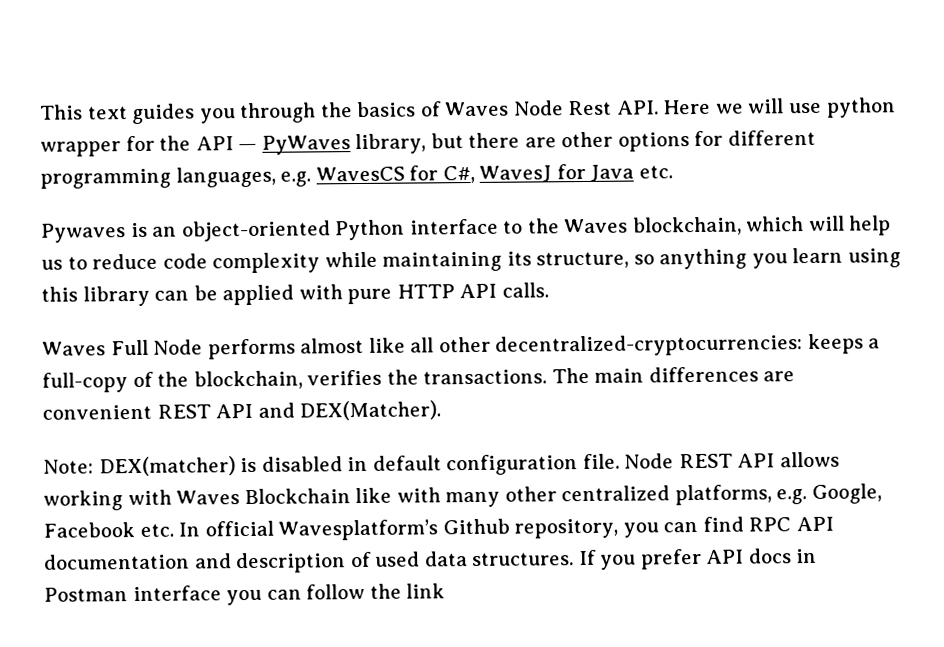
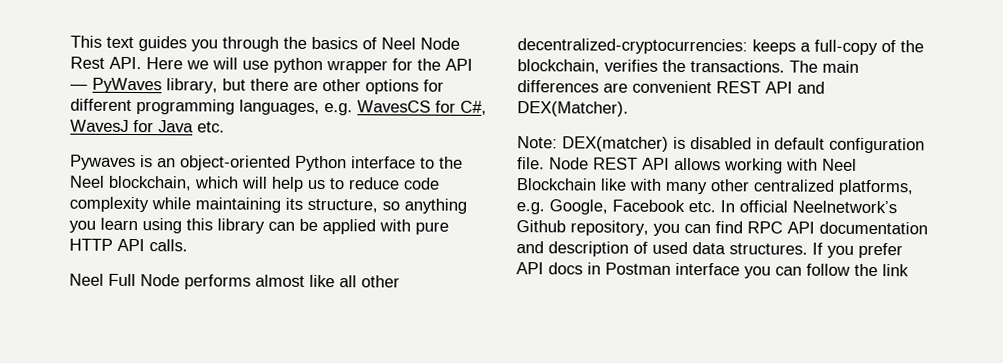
- This text guides you through the basics of Waves Node Rest API. Here we will use python wrapper for the API — PyWaves library, but there are other options for different programming languages, e.g. WavesCS for C#, WavesJ for Java etc.
+ This text guides you through the basics of Neel Node Rest API. Here we will use python wrapper for the API — PyWaves library, but there are other options for different programming languages, e.g. WavesCS for C#, WavesJ for Java etc.
- Pywaves is an object-oriented Python interface to the Waves blockchain, which will help us to reduce code complexity while maintaining its structure, so anything you learn using this library can be applied with pure HTTP API calls.
+ Pywaves is an object-oriented Python interface to the Neel blockchain, which will help us to reduce code complexity while maintaining its structure, so anything you learn using this library can be applied with pure HTTP API calls.
- Waves Full Node performs almost like all other decentralized-cryptocurrencies: keeps a full-copy of the blockchain, verifies the transactions.
+ Neel Full Node performs almost like all other decentralized-cryptocurrencies: keeps a full-copy of the blockchain, verifies the transactions.
- Node REST API allows working with Waves Blockchain like with many other centralized platforms, e.g. Google, Facebook etc. In official Wavesplatform’s Github repository, you can find RPC API documentation and description of used data structures.
+ Node REST API allows working with Neel Blockchain like with many other centralized platforms, e.g. Google, Facebook etc. In official Neelnetwork’s Github repository, you can find RPC API documentation and description of used data structures.

